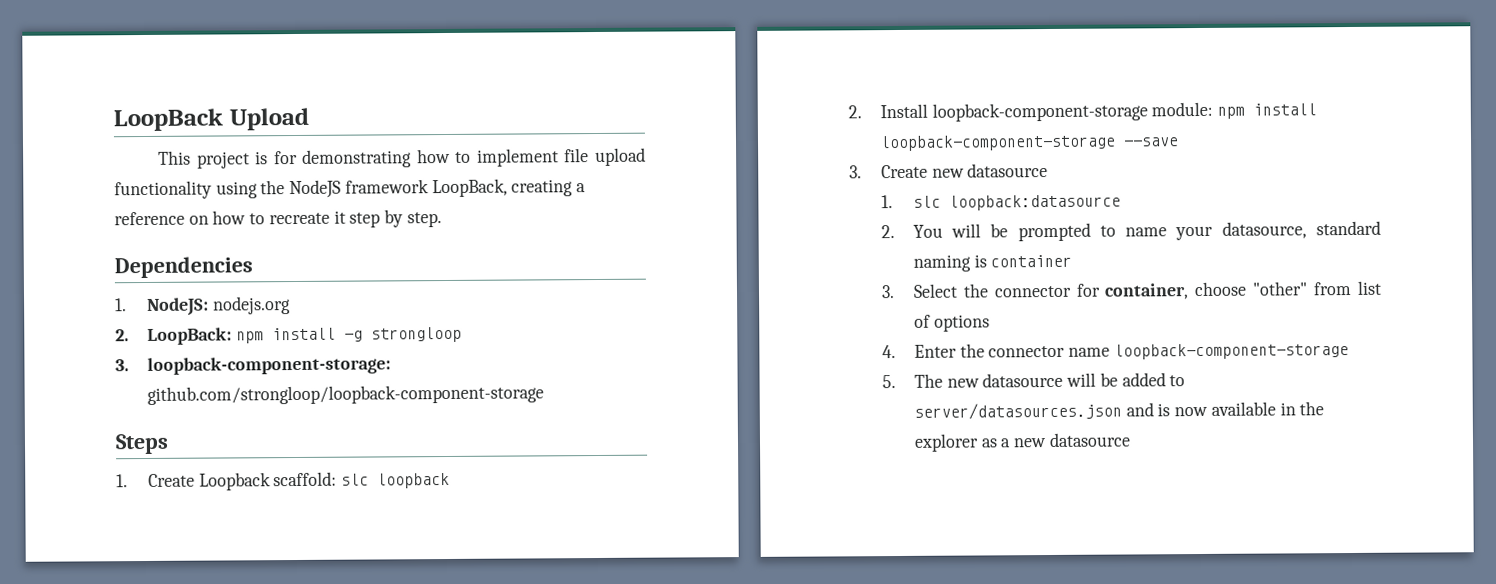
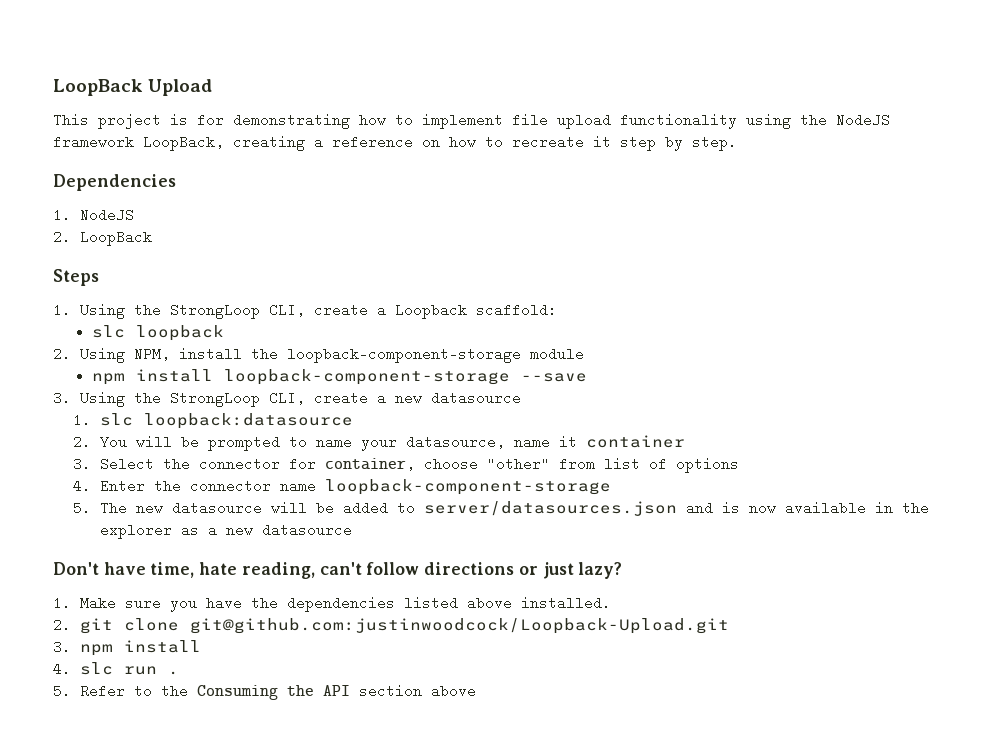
- 1. NodeJS: nodejs.org
- 2. LoopBack: npm install -g strongloop
- 3. loopback-component-storage: github.com/strongloop/loopback-component-storage
+ 1. NodeJS
+ 2. LoopBack
  Steps
- 1. Create Loopback scaffold: slc loopback
+ 1. Using the StrongLoop CLI, create a Loopback scaffold:
+ slc loopback
- 2. Install loopback-component-storage module: npm install loopback-component-storage --save
+ 2. Using NPM, install the loopback-component-storage module
+ npm install loopback-component-storage --save
- 3. Create new datasource
+ 3. Using the StrongLoop CLI, create a new datasource
- 2. You will be prompted to name your datasource, standard naming is container
+ 2. You will be prompted to name your datasource, name it container
+ Don't have time, hate reading, can't follow directions or just lazy?
+ 1. Make sure you have the dependencies listed above installed.
+ 2. git clone git@github.com:justinwoodcock/Loopback-Upload.git
+ 3. npm install
+ 4. slc run .
+ 5. Refer to the Consuming the API section above

